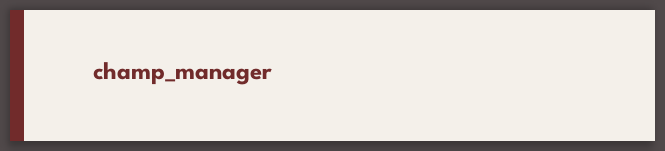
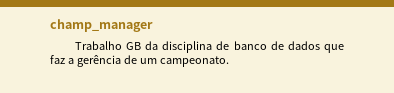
+ Trabalho GB da disciplina de banco de dados que faz a gerência de um campeonato.

